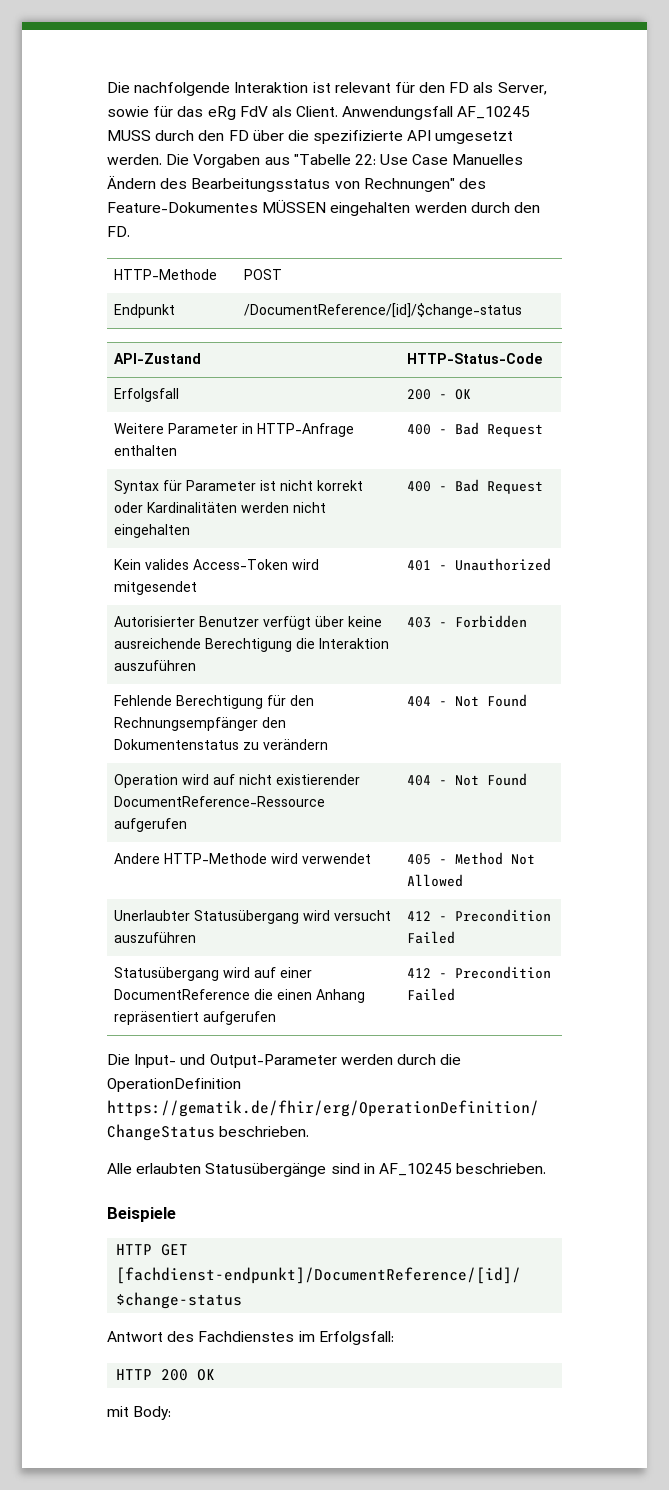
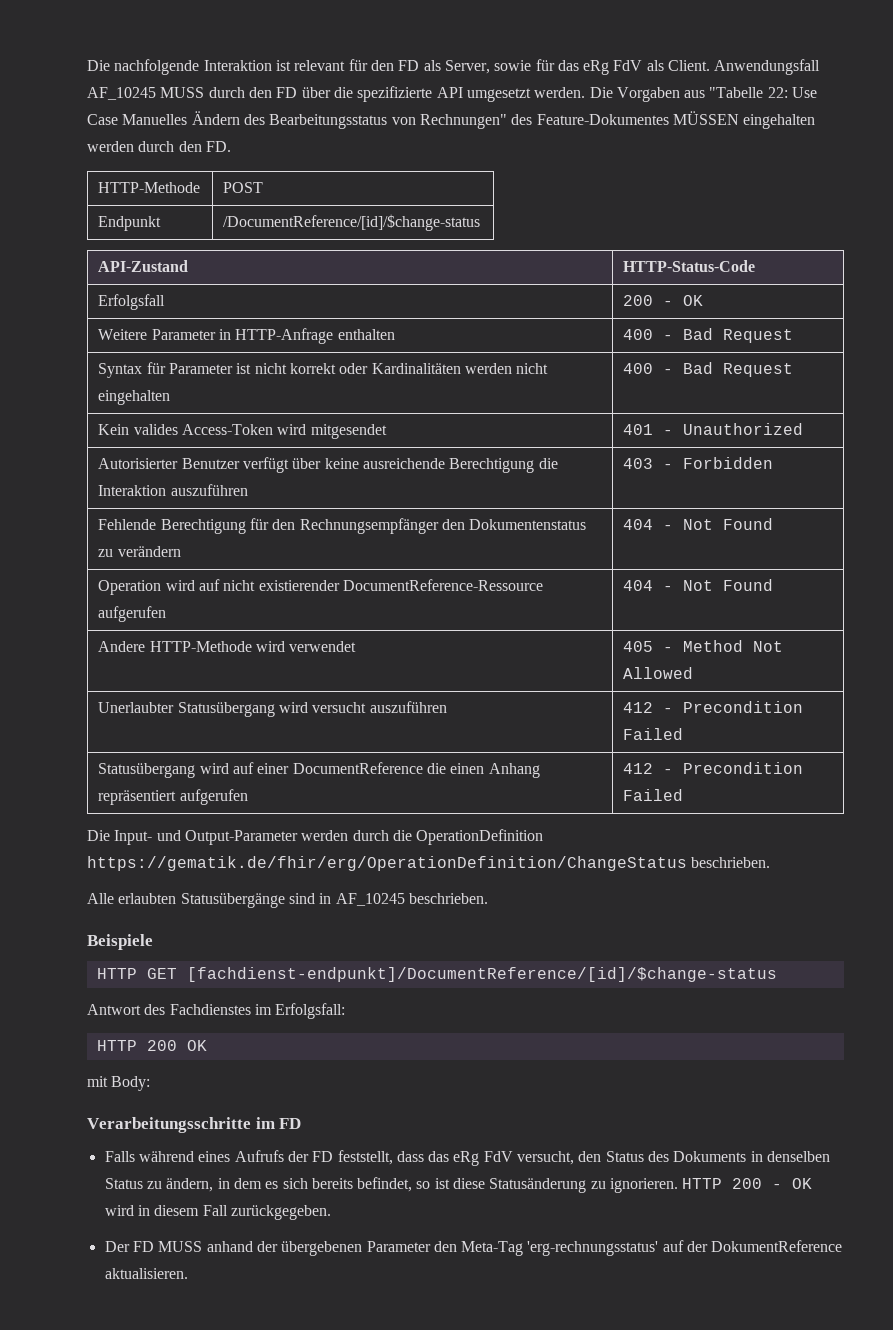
+ Verarbeitungsschritte im FD
+ Falls während eines Aufrufs der FD feststellt, dass das eRg FdV versucht, den Status des Dokuments in denselben Status zu ändern, in dem es sich bereits befindet, so ist diese Statusänderung zu ignorieren. HTTP 200 - OK wird in diesem Fall zurückgegeben.
+ Der FD MUSS anhand der übergebenen Parameter den Meta-Tag 'erg-rechnungsstatus' auf der DokumentReference aktualisieren.

